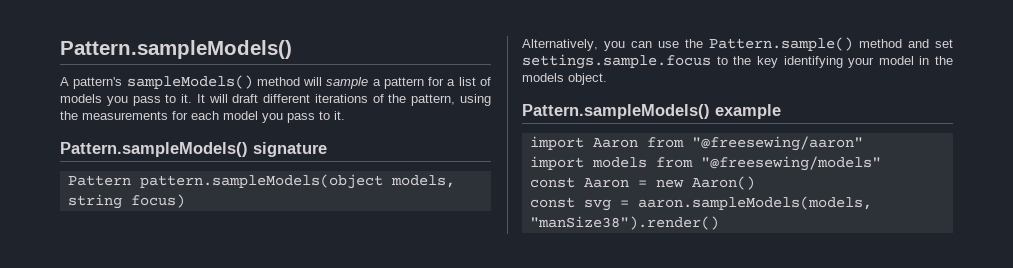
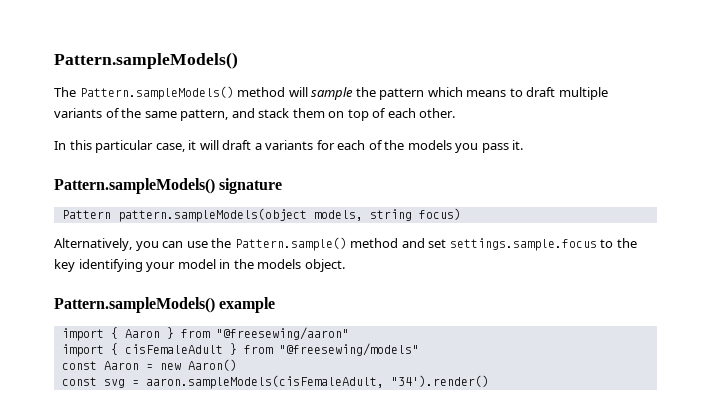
- A pattern's sampleModels() method will sample a pattern for a list of models you pass to it. It will draft different iterations of the pattern, using the measurements for each model you pass to it.
+ The Pattern.sampleModels() method will sample the pattern which means to draft multiple variants of the same pattern, and stack them on top of each other.
+ In this particular case, it will draft a variants for each of the models you pass it.
- import Aaron from "@freesewing/aaron"
+ import { Aaron } from "@freesewing/aaron"
- import models from "@freesewing/models"
+ import { cisFemaleAdult } from "@freesewing/models"
- const svg = aaron.sampleModels(models, "manSize38").render()
+ const svg = aaron.sampleModels(cisFemaleAdult, "34').render()

